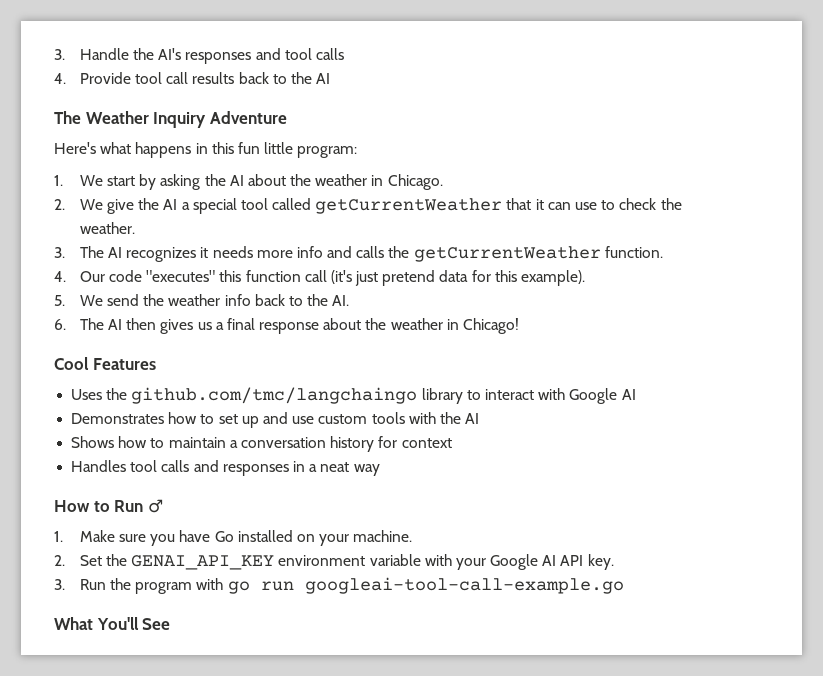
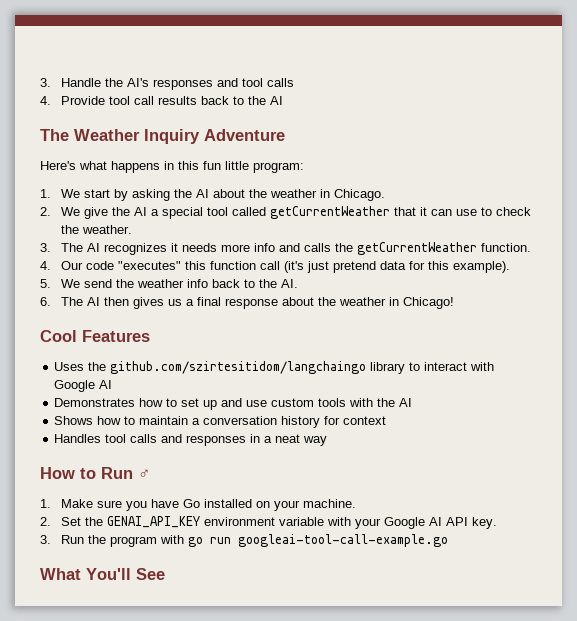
- Uses the github.com/tmc/langchaingo library to interact with Google AI
+ Uses the github.com/szirtesitidom/langchaingo library to interact with Google AI

